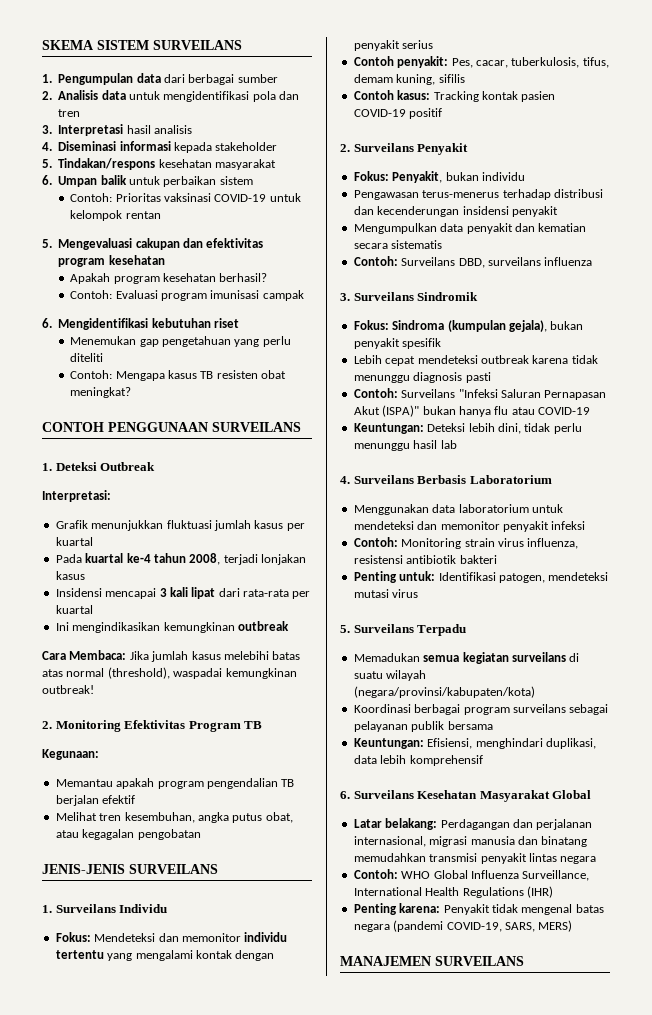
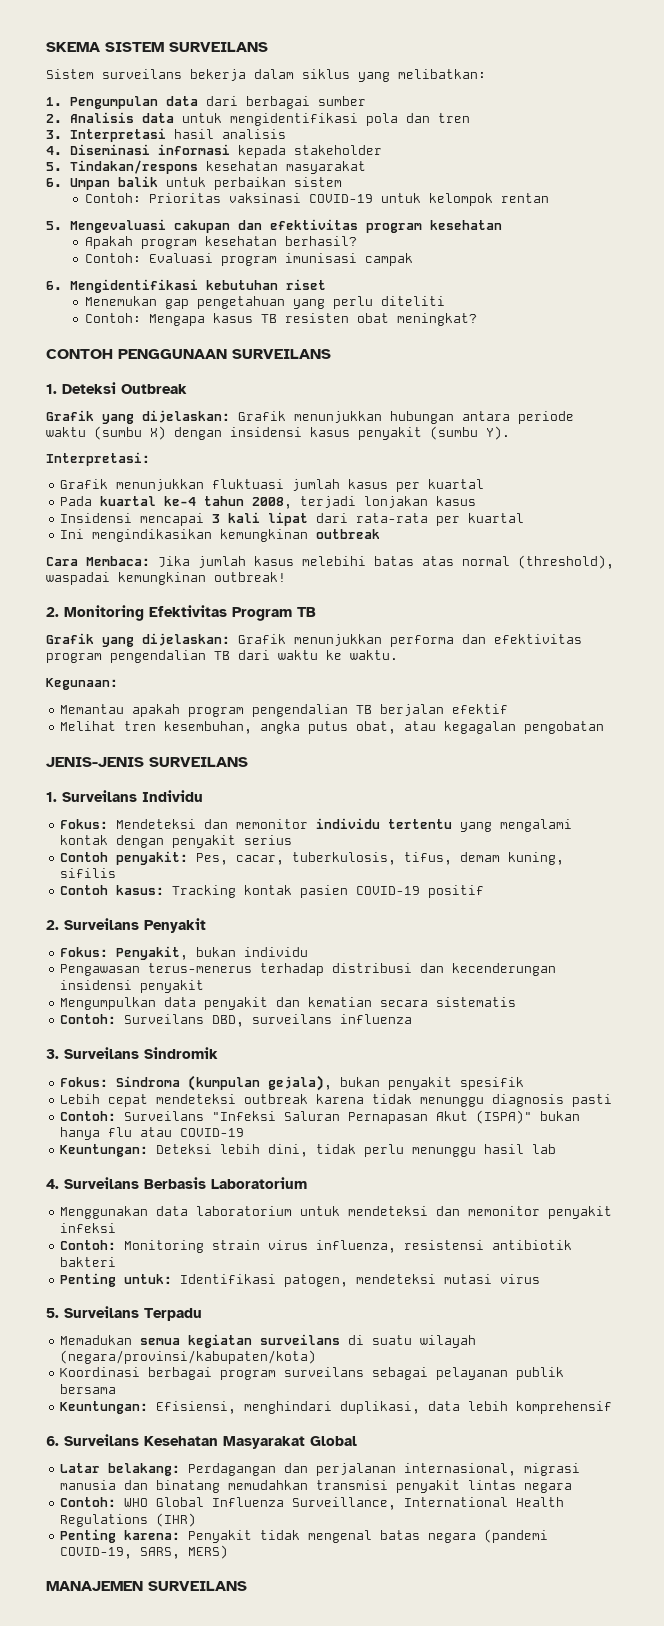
+ Sistem surveilans bekerja dalam siklus yang melibatkan:
+ Grafik yang dijelaskan: Grafik menunjukkan hubungan antara periode waktu (sumbu X) dengan insidensi kasus penyakit (sumbu Y).
+ Grafik yang dijelaskan: Grafik menunjukkan performa dan efektivitas program pengendalian TB dari waktu ke waktu.

